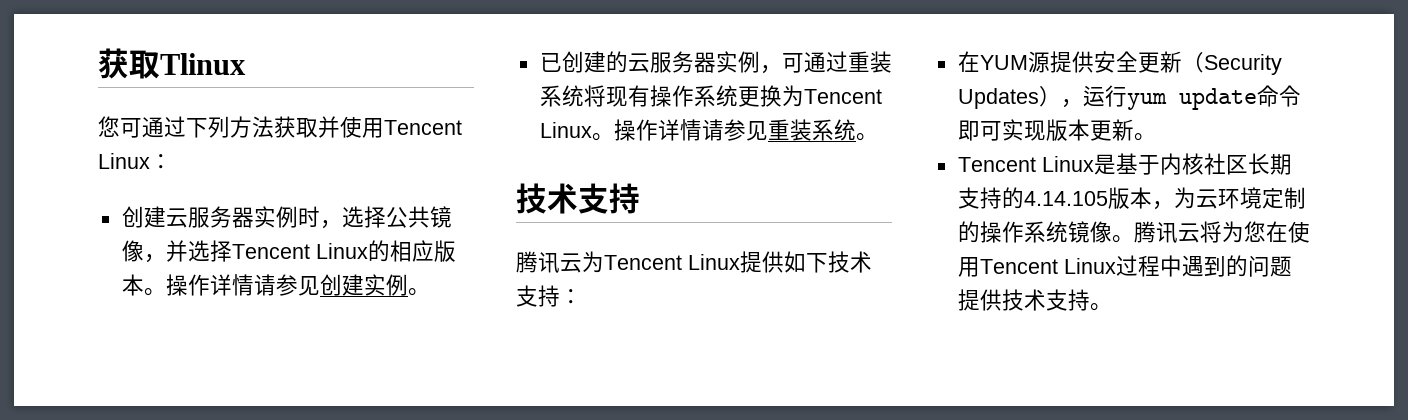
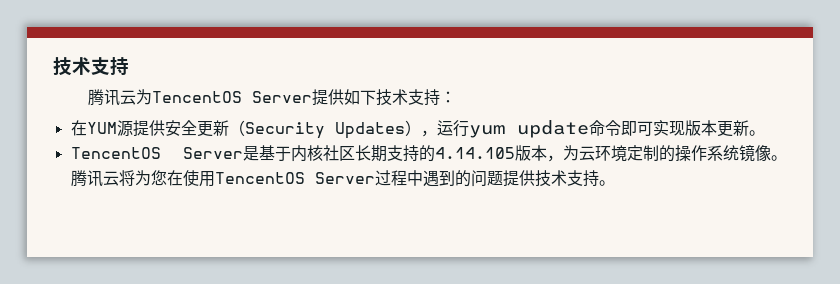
- 获取Tlinux
- 您可通过下列方法获取并使用Tencent Linux：
- 创建云服务器实例时，选择公共镜像，并选择Tencent Linux的相应版本。操作详情请参见创建实例。
- 已创建的云服务器实例，可通过重装系统将现有操作系统更换为Tencent Linux。操作详情请参见重装系统。
- 腾讯云为Tencent Linux提供如下技术支持：
+ 腾讯云为TencentOS Server提供如下技术支持：
- Tencent Linux是基于内核社区长期支持的4.14.105版本，为云环境定制的操作系统镜像。
+ TencentOS Server是基于内核社区长期支持的4.14.105版本，为云环境定制的操作系统镜像。
- 腾讯云将为您在使用Tencent Linux过程中遇到的问题提供技术支持。
+ 腾讯云将为您在使用TencentOS Server过程中遇到的问题提供技术支持。

